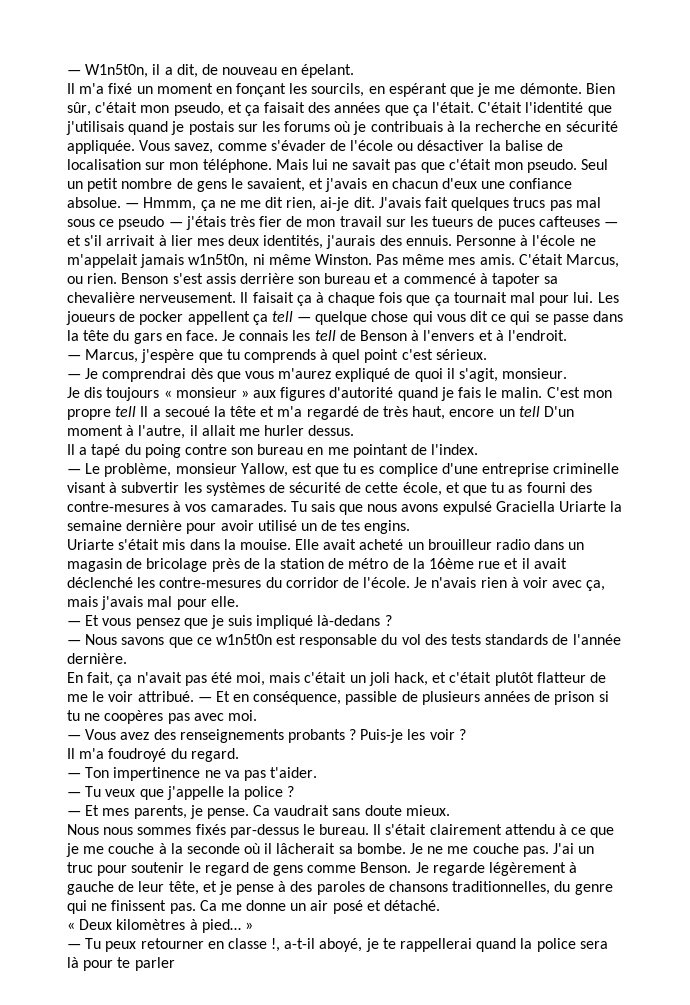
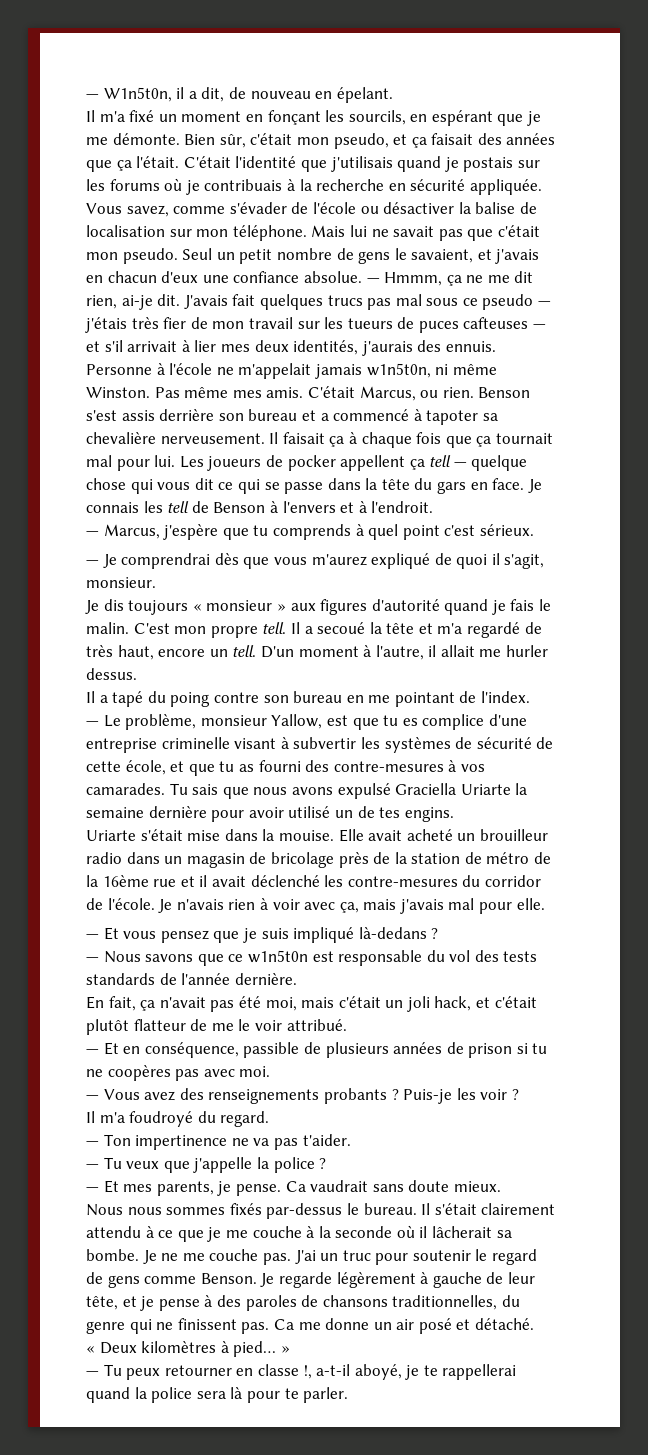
- C'est mon propre tell Il a secoué la tête et m'a regardé de très haut, encore un tell D'un moment à l'autre, il allait me hurler dessus.
+ C'est mon propre tell. Il a secoué la tête et m'a regardé de très haut, encore un tell. D'un moment à l'autre, il allait me hurler dessus.
- Uriarte s'était mis dans la mouise.
+ Uriarte s'était mise dans la mouise.
- En fait, ça n'avait pas été moi, mais c'était un joli hack, et c'était plutôt flatteur de me le voir attribué. — Et en conséquence, passible de plusieurs années de prison si tu ne coopères pas avec moi.
+ En fait, ça n'avait pas été moi, mais c'était un joli hack, et c'était plutôt flatteur de me le voir attribué.
+ — Et en conséquence, passible de plusieurs années de prison si tu ne coopères pas avec moi.
- — Tu peux retourner en classe !, a-t-il aboyé, je te rappellerai quand la police sera là pour te parler
+ — Tu peux retourner en classe !, a-t-il aboyé, je te rappellerai quand la police sera là pour te parler.

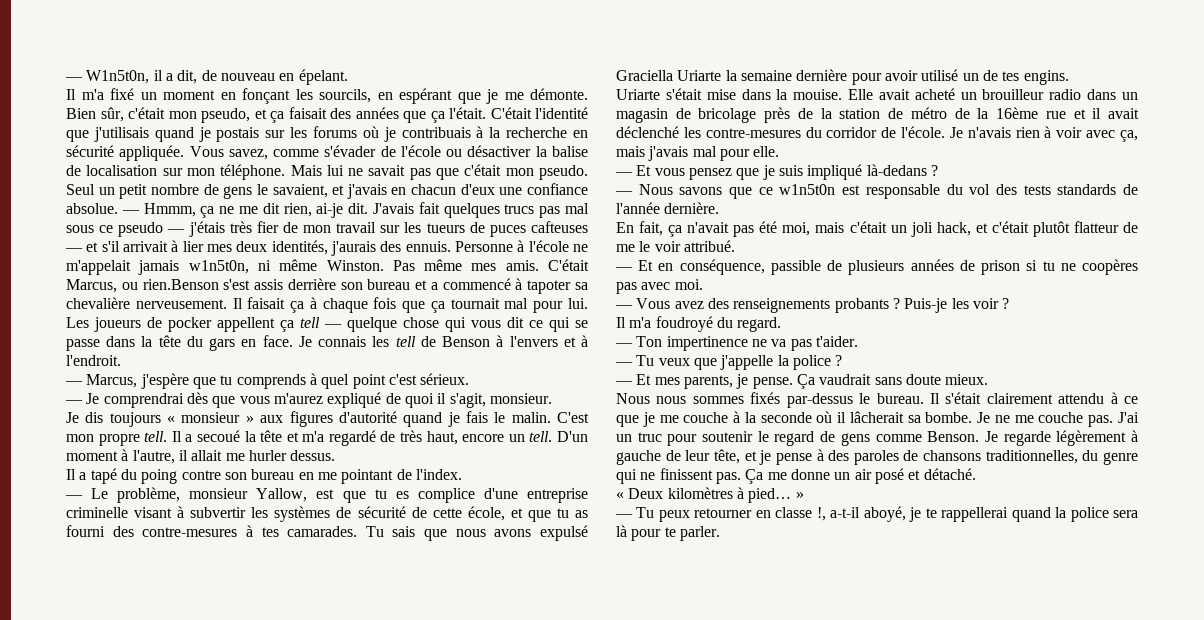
- C'était Marcus, ou rien. Benson s'est assis derrière son bureau et a commencé à tapoter sa chevalière nerveusement.
+ C'était Marcus, ou rien.Benson s'est assis derrière son bureau et a commencé à tapoter sa chevalière nerveusement.
- — Le problème, monsieur Yallow, est que tu es complice d'une entreprise criminelle visant à subvertir les systèmes de sécurité de cette école, et que tu as fourni des contre-mesures à vos camarades.
+ — Le problème, monsieur Yallow, est que tu es complice d'une entreprise criminelle visant à subvertir les systèmes de sécurité de cette école, et que tu as fourni des contre-mesures à tes camarades.
- Ca vaudrait sans doute mieux.
+ Ça vaudrait sans doute mieux.
- Ca me donne un air posé et détaché.
+ Ça me donne un air posé et détaché.

